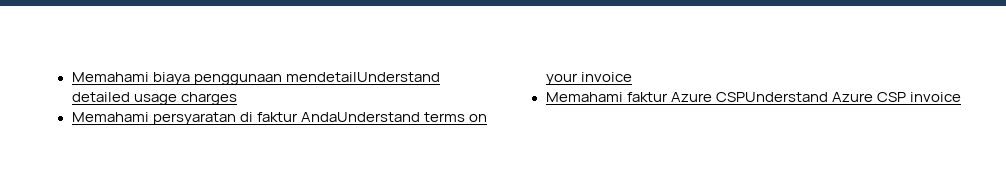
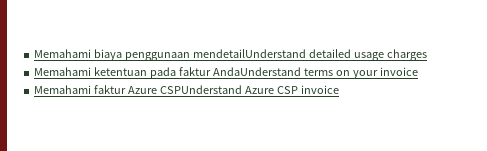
- Memahami persyaratan di faktur AndaUnderstand terms on your invoice
+ Memahami ketentuan pada faktur AndaUnderstand terms on your invoice

